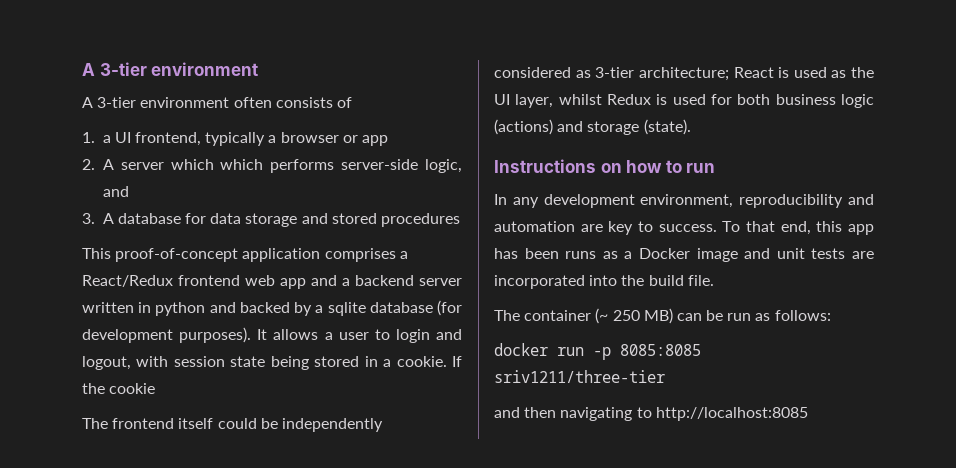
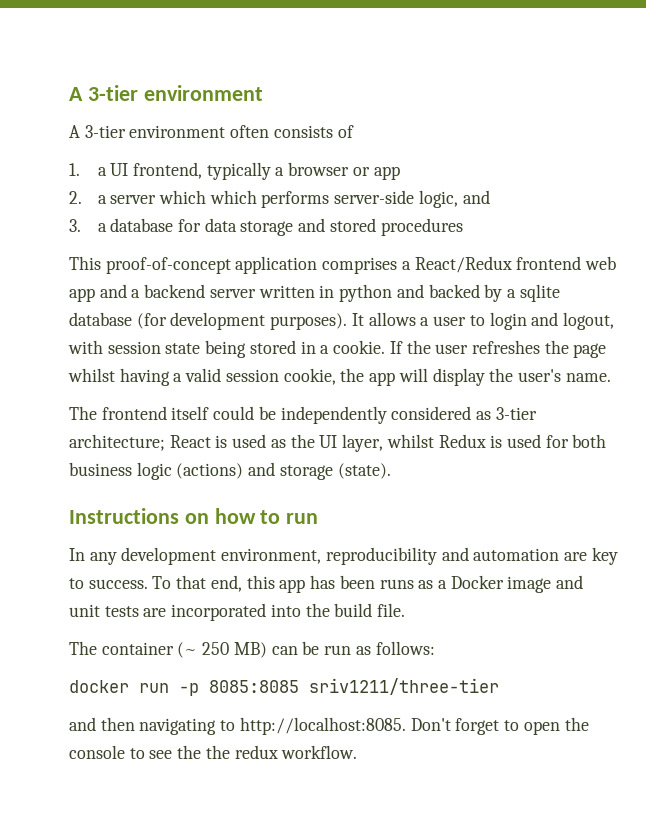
- 2. A server which which performs server-side logic, and
+ 2. a server which which performs server-side logic, and
- 3. A database for data storage and stored procedures
+ 3. a database for data storage and stored procedures
- If the cookie
+ If the user refreshes the page whilst having a valid session cookie, the app will display the user's name.
- and then navigating to http://localhost:8085
+ and then navigating to http://localhost:8085. Don't forget to open the console to see the the redux workflow.

